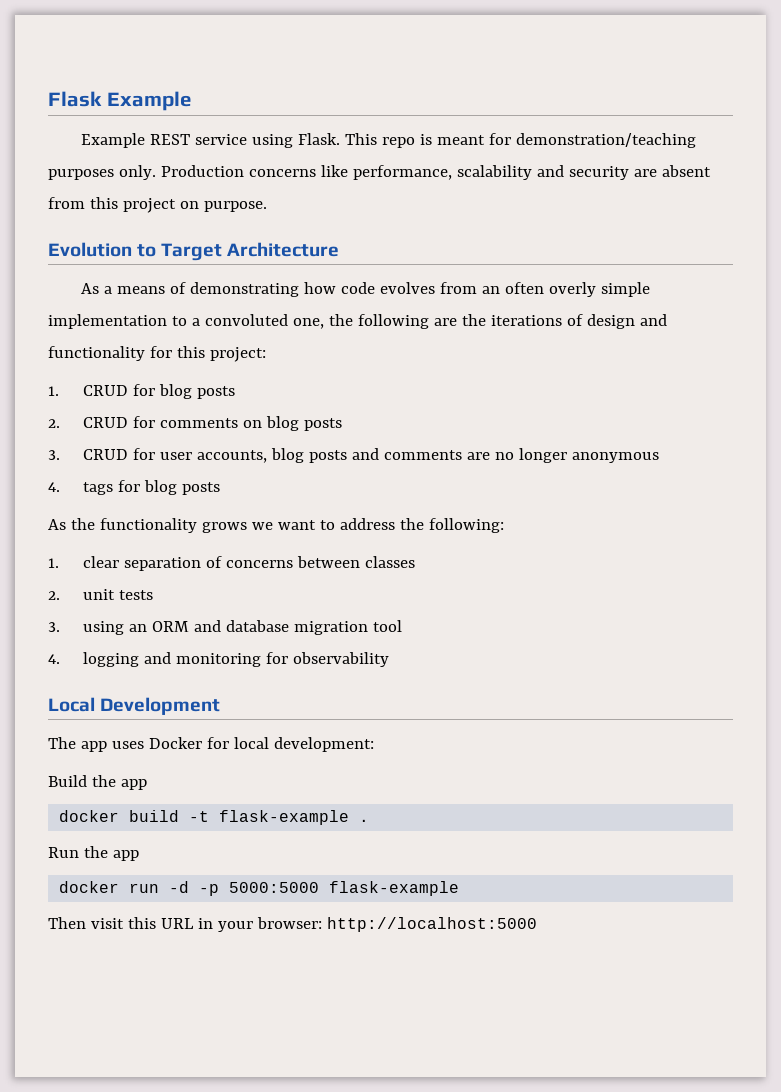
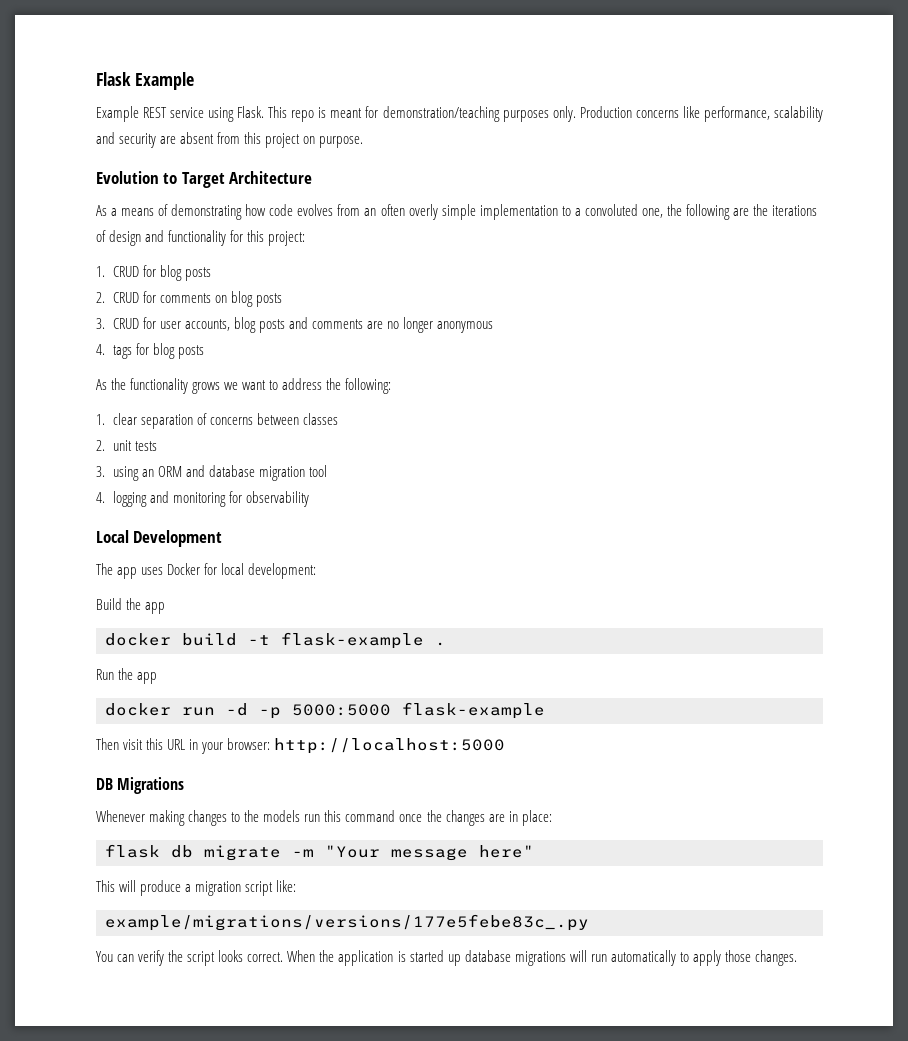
+ DB Migrations
+ Whenever making changes to the models run this command once the changes are in place:
+ flask db migrate -m "Your message here"
+ This will produce a migration script like:
+ example/migrations/versions/177e5febe83c_.py
+ You can verify the script looks correct. When the application is started up database migrations will run automatically to apply those changes.

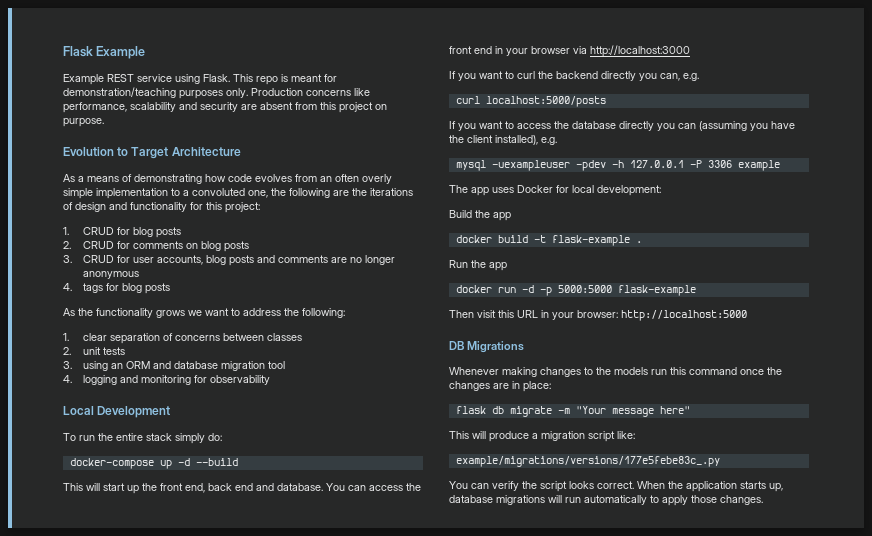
+ To run the entire stack simply do:
+ docker-compose up -d --build
+ This will start up the front end, back end and database. You can access the front end in your browser via http://localhost:3000
+ If you want to curl the backend directly you can, e.g.
+ curl localhost:5000/posts
+ If you want to access the database directly you can (assuming you have the client installed), e.g.
+ mysql -uexampleuser -pdev -h 127.0.0.1 -P 3306 example
- When the application is started up database migrations will run automatically to apply those changes.
+ When the application starts up, database migrations will run automatically to apply those changes.

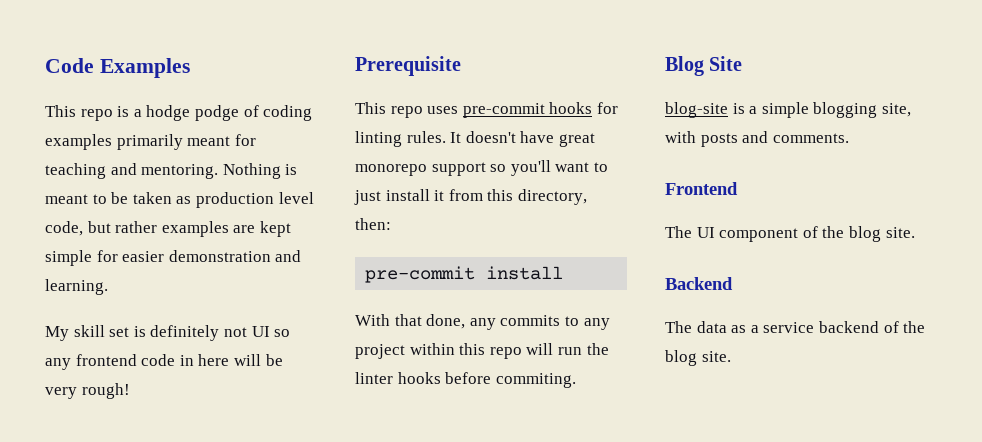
- Flask Example
- Example REST service using Flask. This repo is meant for demonstration/teaching purposes only. Production concerns like performance, scalability and security are absent from this project on purpose.
- Evolution to Target Architecture
- As a means of demonstrating how code evolves from an often overly simple implementation to a convoluted one, the following are the iterations of design and functionality for this project:
- 1. CRUD for blog posts
- 2. CRUD for comments on blog posts
- 3. CRUD for user accounts, blog posts and comments are no longer anonymous
- 4. tags for blog posts
- As the functionality grows we want to address the following:
- 1. clear separation of concerns between classes
- 2. unit tests
- 3. using an ORM and database migration tool
- 4. logging and monitoring for observability
- Local Development
- To run the entire stack simply do:
- docker-compose up -d --build
- This will start up the front end, back end and database. You can access the front end in your browser via http://localhost:3000
- If you want to curl the backend directly you can, e.g.
- curl localhost:5000/posts
- If you want to access the database directly you can (assuming you have the client installed), e.g.
- mysql -uexampleuser -pdev -h 127.0.0.1 -P 3306 example
- The app uses Docker for local development:
- Build the app
- docker build -t flask-example .
- Run the app
- docker run -d -p 5000:5000 flask-example
- Then visit this URL in your browser: http://localhost:5000
- DB Migrations
- Whenever making changes to the models run this command once the changes are in place:
- flask db migrate -m "Your message here"
- This will produce a migration script like:
- example/migrations/versions/177e5febe83c_.py
- You can verify the script looks correct. When the application starts up, database migrations will run automatically to apply those changes.
+ Code Examples
+ This repo is a hodge podge of coding examples primarily meant for teaching and mentoring. Nothing is meant to be taken as production level code, but rather examples are kept simple for easier demonstration and learning.
+ My skill set is definitely not UI so any frontend code in here will be very rough!
+ Prerequisite
+ This repo uses pre-commit hooks for linting rules. It doesn't have great monorepo support so you'll want to just install it from this directory, then:
+ pre-commit install
+ With that done, any commits to any project within this repo will run the linter hooks before commiting.
+ Blog Site
+ blog-site is a simple blogging site, with posts and comments.
+ Frontend
+ The UI component of the blog site.
+ Backend
+ The data as a service backend of the blog site.

